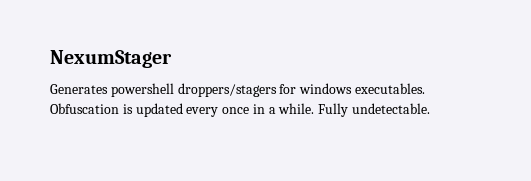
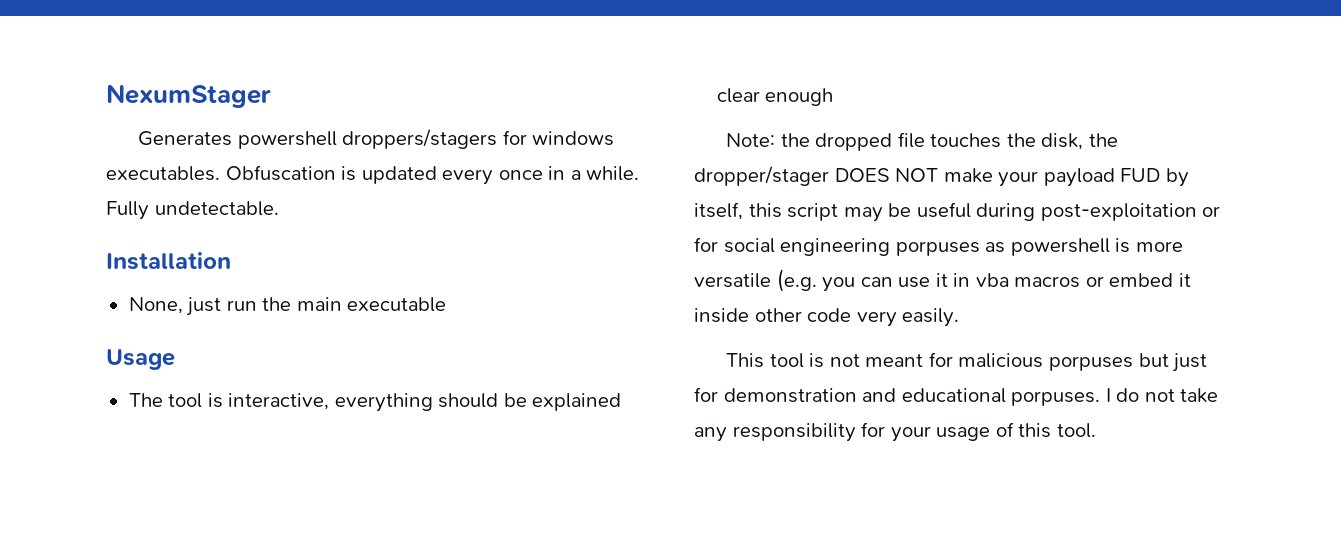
+ Installation
+ None, just run the main executable
+ Usage
+ The tool is interactive, everything should be explained clear enough
+ Note: the dropped file touches the disk, the dropper/stager DOES NOT make your payload FUD by itself, this script may be useful during post-exploitation or for social engineering porpuses as powershell is more versatile (e.g. you can use it in vba macros or embed it inside other code very easily.
+ This tool is not meant for malicious porpuses but just for demonstration and educational porpuses. I do not take any responsibility for your usage of this tool.

